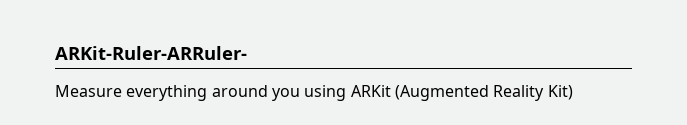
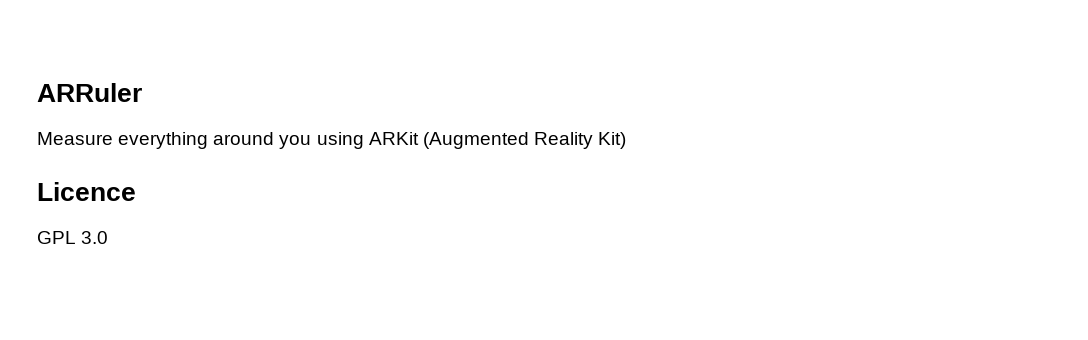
- ARKit-Ruler-ARRuler-
+ ARRuler
+ Licence
+ GPL 3.0

